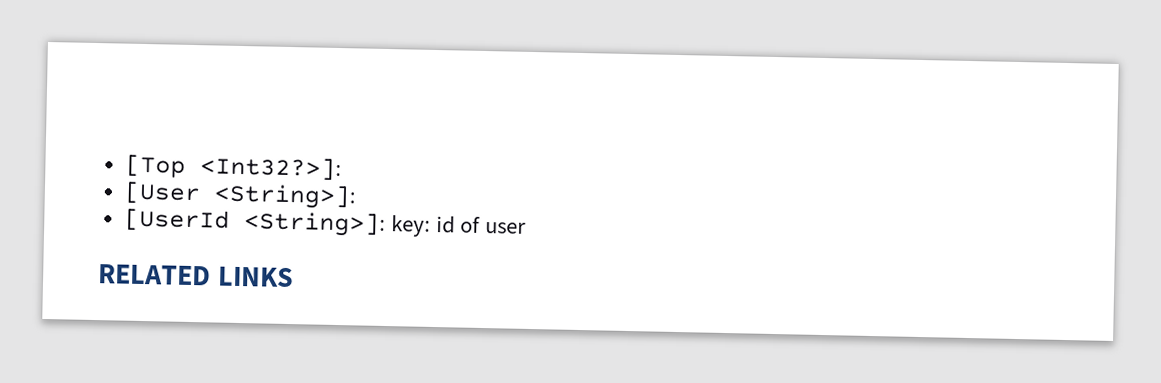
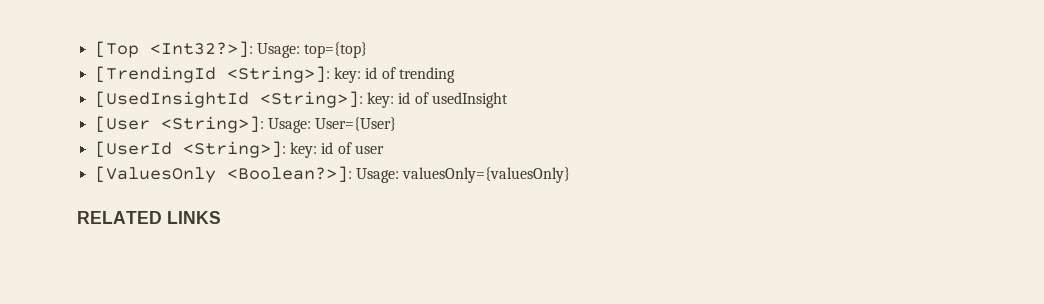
- [Top <Int32?>]:
+ [Top <Int32?>]: Usage: top={top}
+ [TrendingId <String>]: key: id of trending
+ [UsedInsightId <String>]: key: id of usedInsight
- [User <String>]:
+ [User <String>]: Usage: User={User}
+ [ValuesOnly <Boolean?>]: Usage: valuesOnly={valuesOnly}

